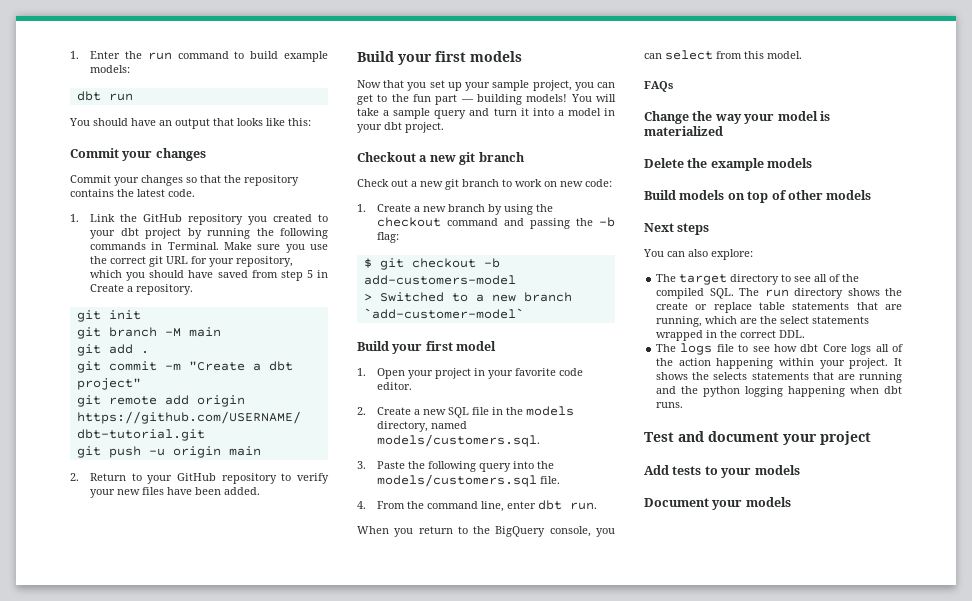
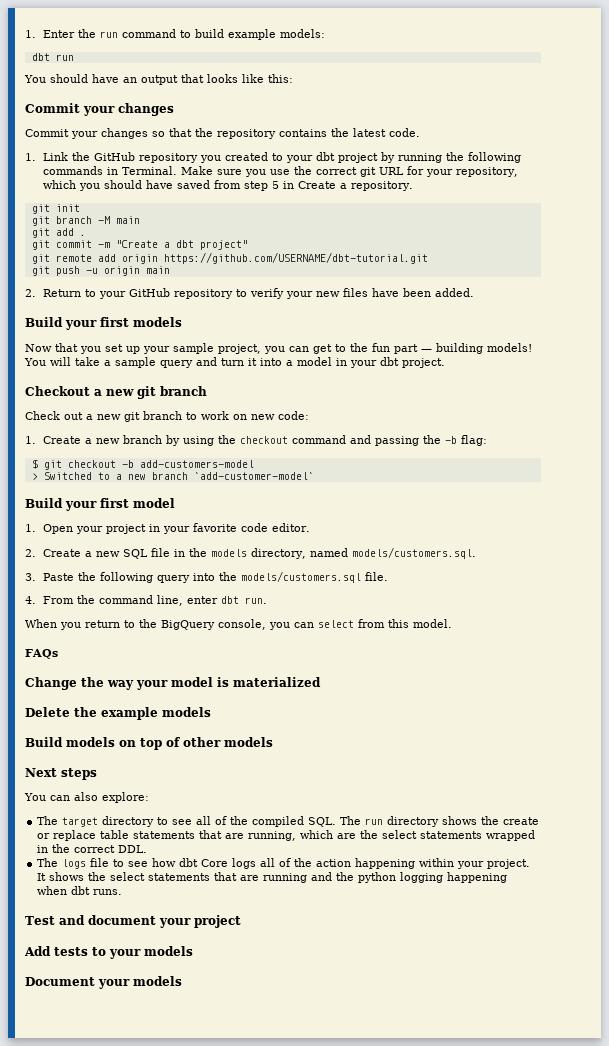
- It shows the selects statements that are running and the python logging happening when dbt runs.
+ It shows the select statements that are running and the python logging happening when dbt runs.

